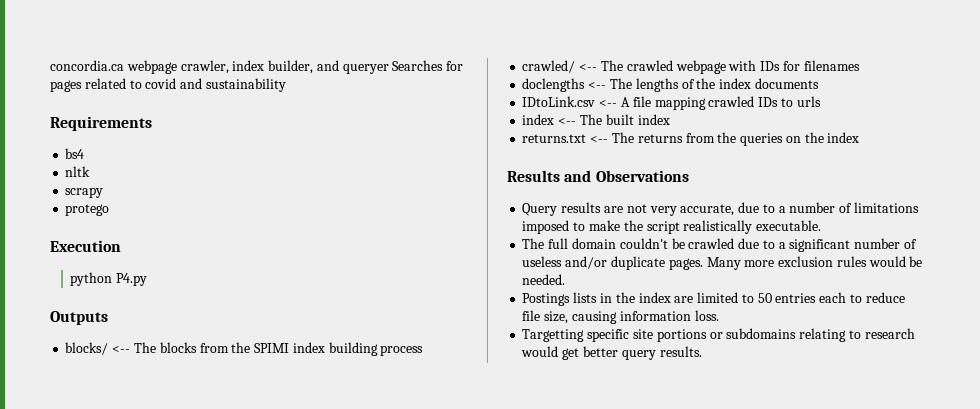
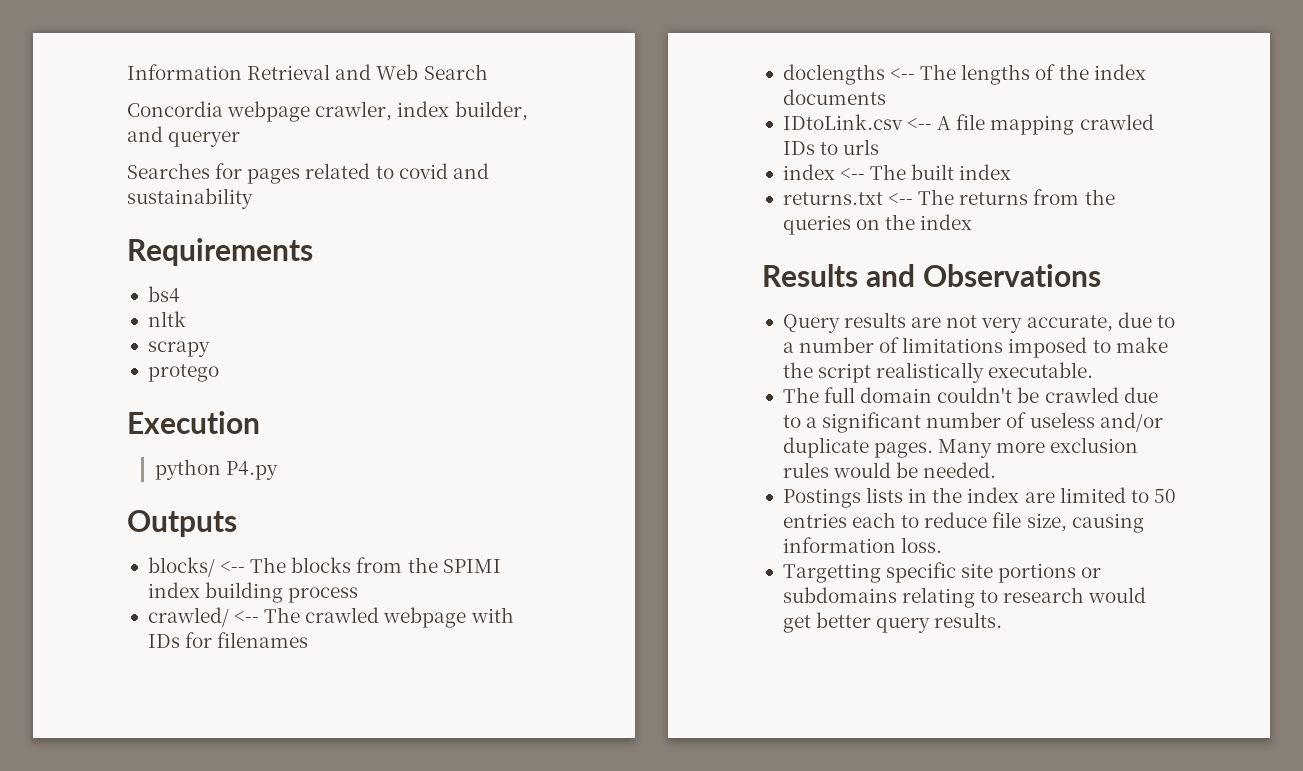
- concordia.ca webpage crawler, index builder, and queryer Searches for pages related to covid and sustainability
+ Information Retrieval and Web Search
+ Concordia webpage crawler, index builder, and queryer
+ Searches for pages related to covid and sustainability

